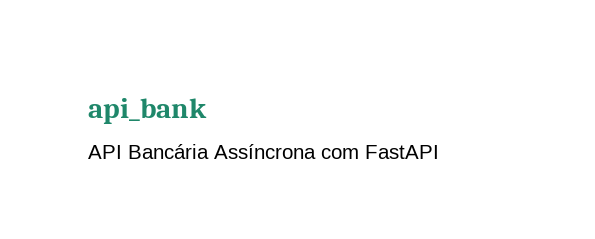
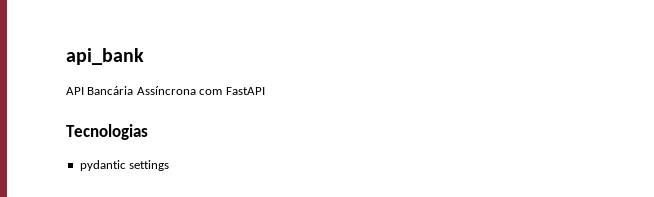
+ Tecnologias
+ pydantic settings

